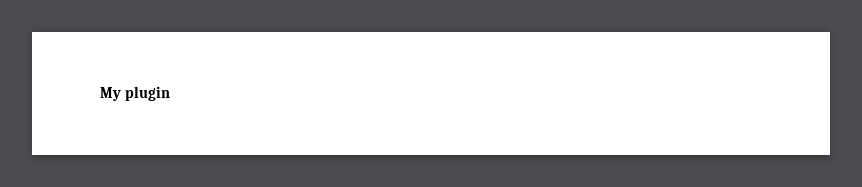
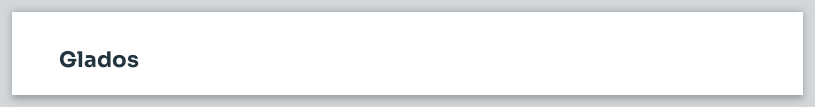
- My plugin
+ Glados

